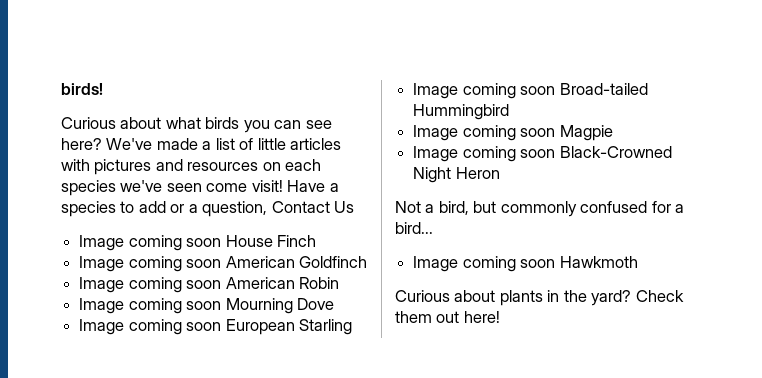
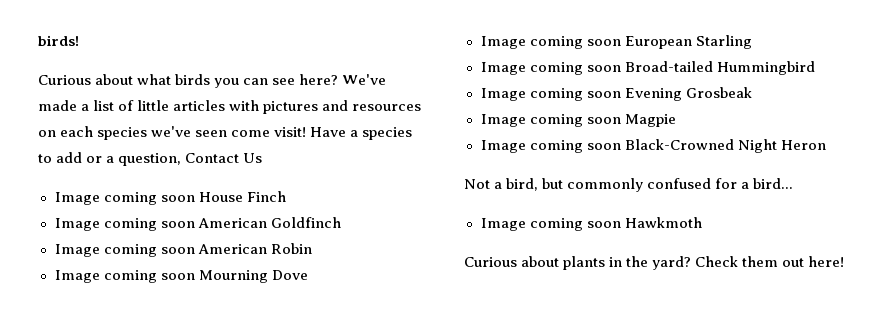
+ Image coming soon Evening Grosbeak

